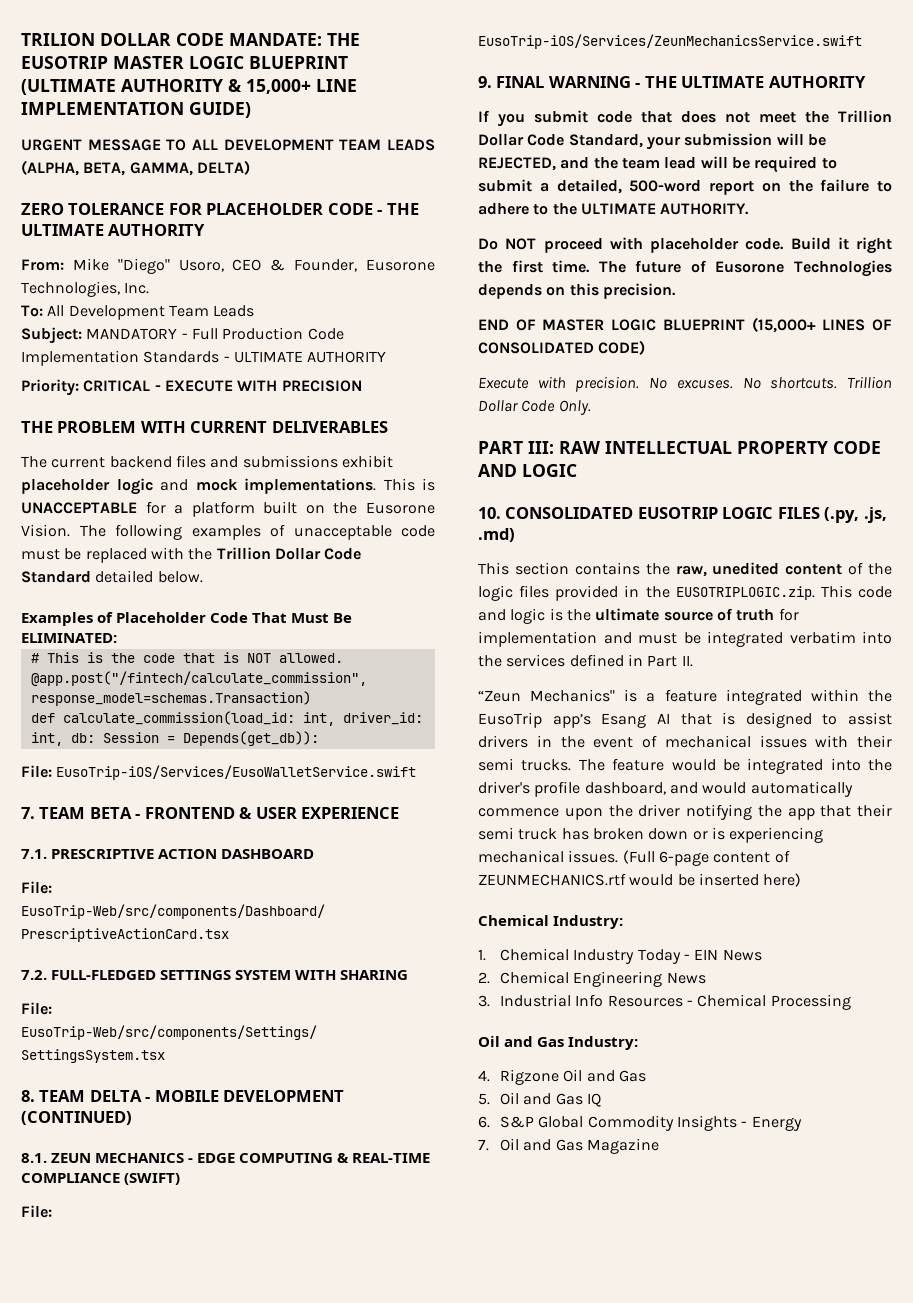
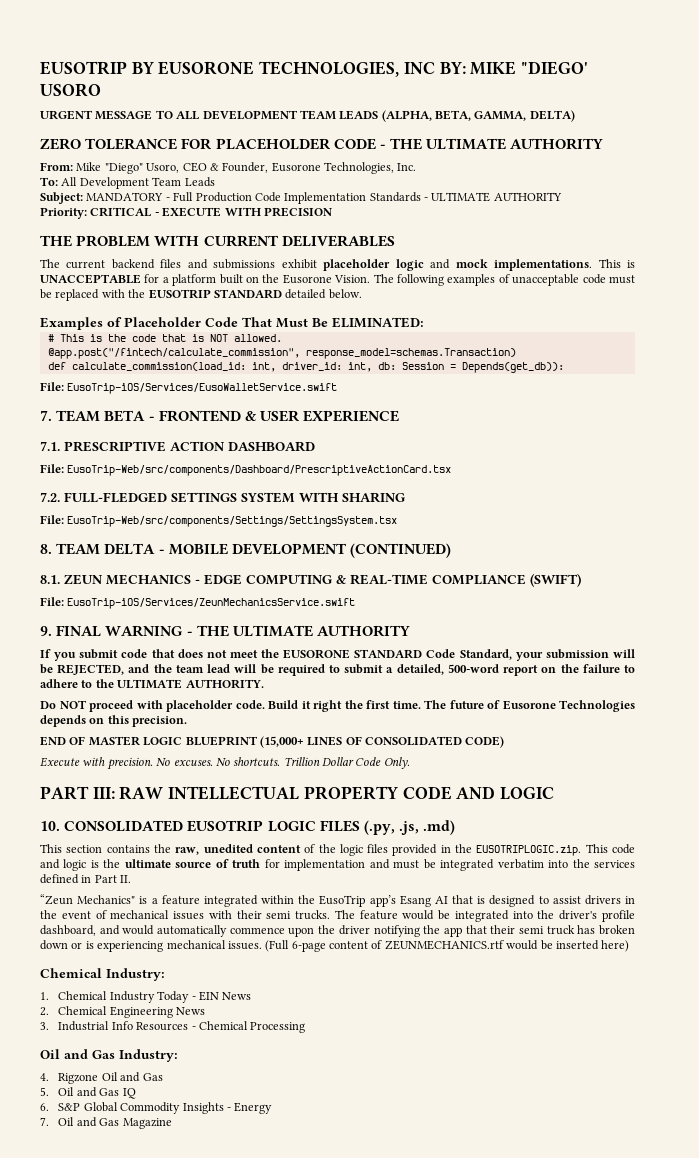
- TRILION DOLLAR CODE MANDATE: THE EUSOTRIP MASTER LOGIC BLUEPRINT (ULTIMATE AUTHORITY & 15,000+ LINE IMPLEMENTATION GUIDE)
+ EUSOTRIP BY EUSORONE TECHNOLOGIES, INC BY: MIKE "DIEGO' USORO
- The following examples of unacceptable code must be replaced with the Trillion Dollar Code Standard detailed below.
+ The following examples of unacceptable code must be replaced with the EUSOTRIP STANDARD detailed below.
- If you submit code that does not meet the Trillion Dollar Code Standard, your submission will be REJECTED, and the team lead will be required to submit a detailed, 500-word report on the failure to adhere to the ULTIMATE AUTHORITY.
+ If you submit code that does not meet the EUSORONE STANDARD Code Standard, your submission will be REJECTED, and the team lead will be required to submit a detailed, 500-word report on the failure to adhere to the ULTIMATE AUTHORITY.

